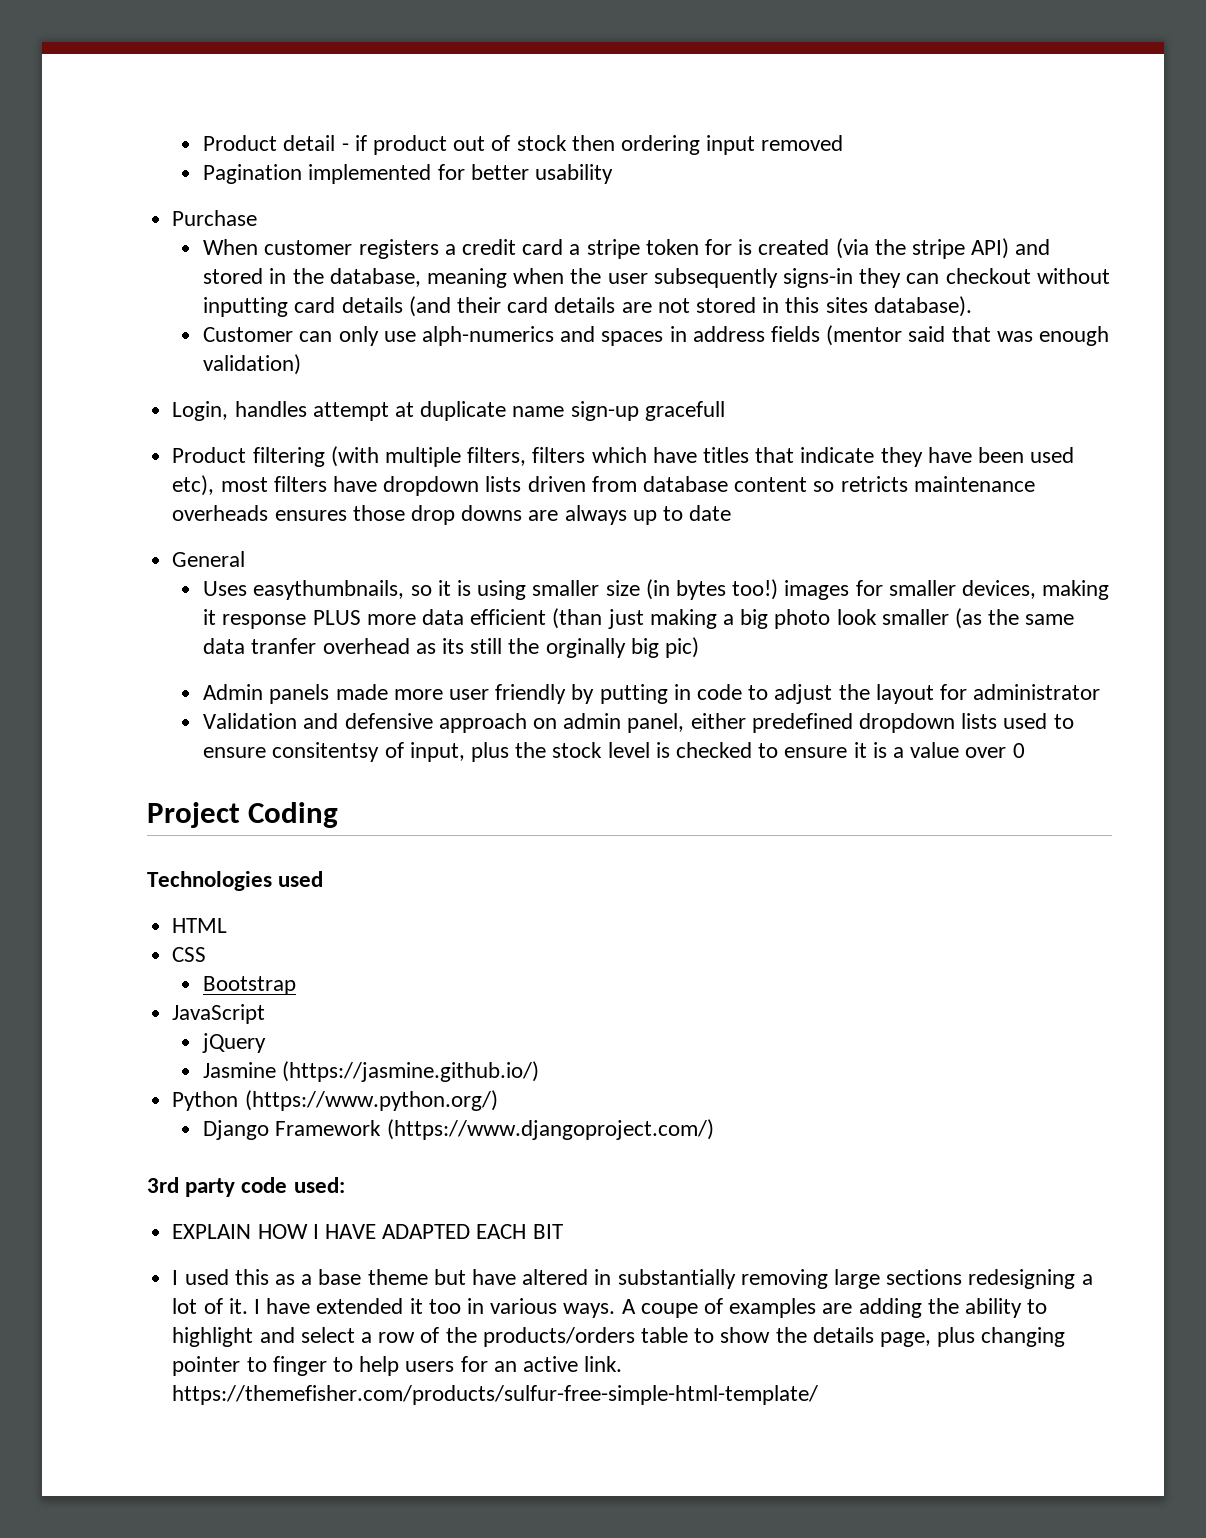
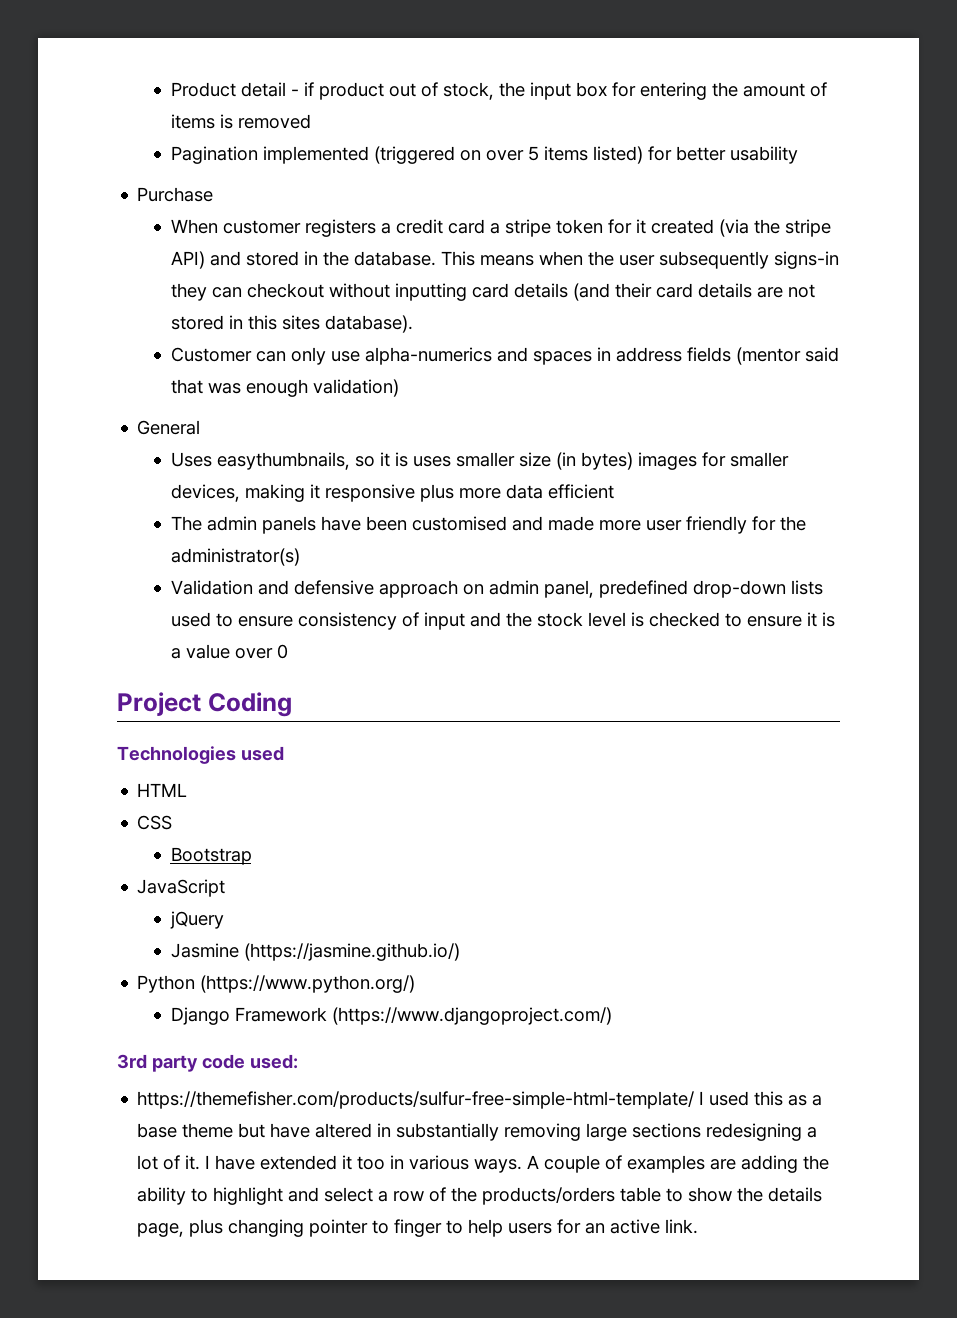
- Product detail - if product out of stock then ordering input removed
- Pagination implemented for better usability
+ Product detail - if product out of stock, the input box for entering the amount of items is removed
+ Pagination implemented (triggered on over 5 items listed) for better usability
- When customer registers a credit card a stripe token for is created (via the stripe API) and stored in the database, meaning when the user subsequently signs-in they can checkout without inputting card details (and their card details are not stored in this sites database).
+ When customer registers a credit card a stripe token for it created (via the stripe API) and stored in the database. This means when the user subsequently signs-in they can checkout without inputting card details (and their card details are not stored in this sites database).
- Customer can only use alph-numerics and spaces in address fields (mentor said that was enough validation)
+ Customer can only use alpha-numerics and spaces in address fields (mentor said that was enough validation)
- Login, handles attempt at duplicate name sign-up gracefull
- Product filtering (with multiple filters, filters which have titles that indicate they have been used etc), most filters have dropdown lists driven from database content so retricts maintenance overheads ensures those drop downs are always up to date
- Uses easythumbnails, so it is using smaller size (in bytes too!) images for smaller devices, making it response PLUS more data efficient (than just making a big photo look smaller (as the same data tranfer overhead as its still the orginally big pic)
- Admin panels made more user friendly by putting in code to adjust the layout for administrator
+ Uses easythumbnails, so it is uses smaller size (in bytes) images for smaller devices, making it responsive plus more data efficient
+ The admin panels have been customised and made more user friendly for the administrator(s)
- Validation and defensive approach on admin panel, either predefined dropdown lists used to ensure consitentsy of input, plus the stock level is checked to ensure it is a value over 0
+ Validation and defensive approach on admin panel, predefined drop-down lists used to ensure consistency of input and the stock level is checked to ensure it is a value over 0
- EXPLAIN HOW I HAVE ADAPTED EACH BIT
- I used this as a base theme but have altered in substantially removing large sections redesigning a lot of it.
+ https://themefisher.com/products/sulfur-free-simple-html-template/ I used this as a base theme but have altered in substantially removing large sections redesigning a lot of it.
- A coupe of examples are adding the ability to highlight and select a row of the products/orders table to show the details page, plus changing pointer to finger to help users for an active link. https://themefisher.com/products/sulfur-free-simple-html-template/
+ A couple of examples are adding the ability to highlight and select a row of the products/orders table to show the details page, plus changing pointer to finger to help users for an active link.

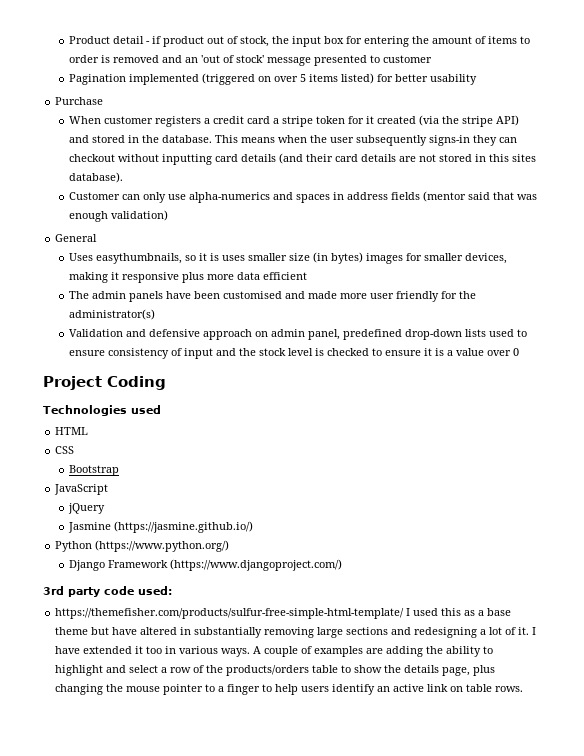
- Product detail - if product out of stock, the input box for entering the amount of items is removed
+ Product detail - if product out of stock, the input box for entering the amount of items to order is removed and an 'out of stock' message presented to customer
- https://themefisher.com/products/sulfur-free-simple-html-template/ I used this as a base theme but have altered in substantially removing large sections redesigning a lot of it.
+ https://themefisher.com/products/sulfur-free-simple-html-template/ I used this as a base theme but have altered in substantially removing large sections and redesigning a lot of it.
- A couple of examples are adding the ability to highlight and select a row of the products/orders table to show the details page, plus changing pointer to finger to help users for an active link.
+ A couple of examples are adding the ability to highlight and select a row of the products/orders table to show the details page, plus changing the mouse pointer to a finger to help users identify an active link on table rows.

